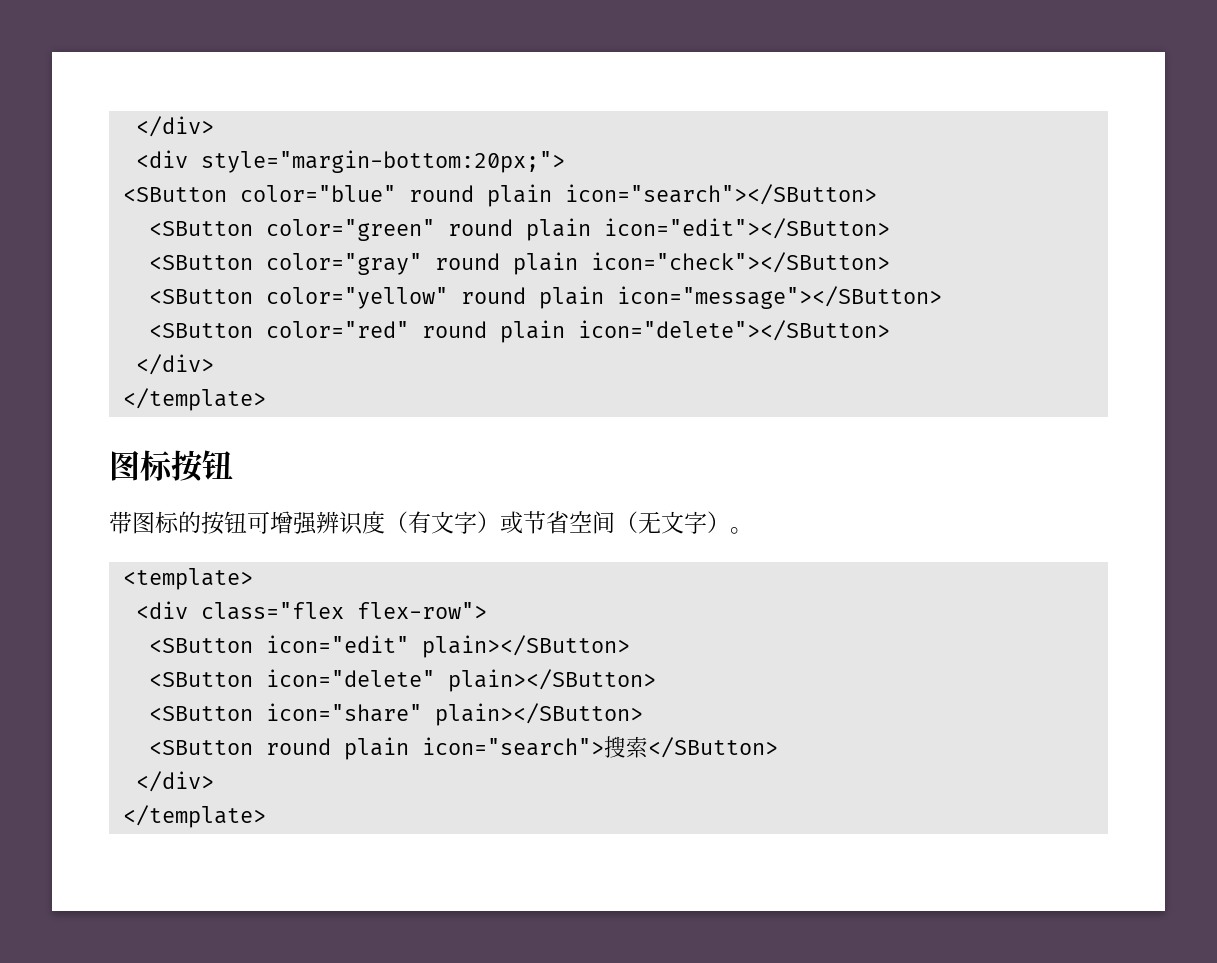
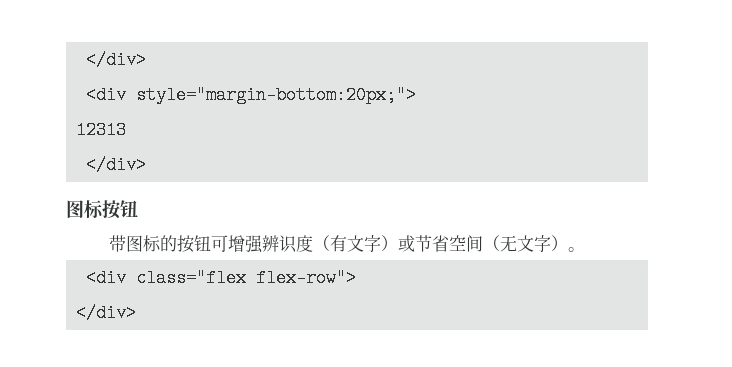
- <SButton color="blue" round plain icon="search"></SButton>
- <SButton color="green" round plain icon="edit"></SButton>
- <SButton color="gray" round plain icon="check"></SButton>
- <SButton color="yellow" round plain icon="message"></SButton>
- <SButton color="red" round plain icon="delete"></SButton>
+ 12313
  </div>
- </template>
- <template>
  <div class="flex flex-row">
- <SButton icon="edit" plain></SButton>
- <SButton icon="delete" plain></SButton>
- <SButton icon="share" plain></SButton>
- <SButton round plain icon="search">搜索</SButton>
  </div>
- </template>

